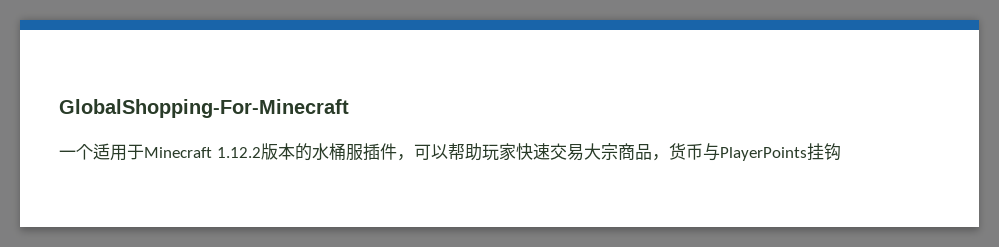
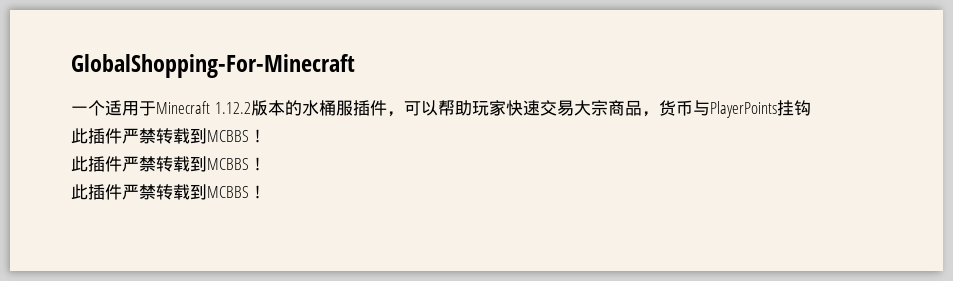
  一个适用于Minecraft 1.12.2版本的水桶服插件，可以帮助玩家快速交易大宗商品，货币与PlayerPoints挂钩
+ 此插件严禁转载到MCBBS！
+ 此插件严禁转载到MCBBS！
+ 此插件严禁转载到MCBBS！

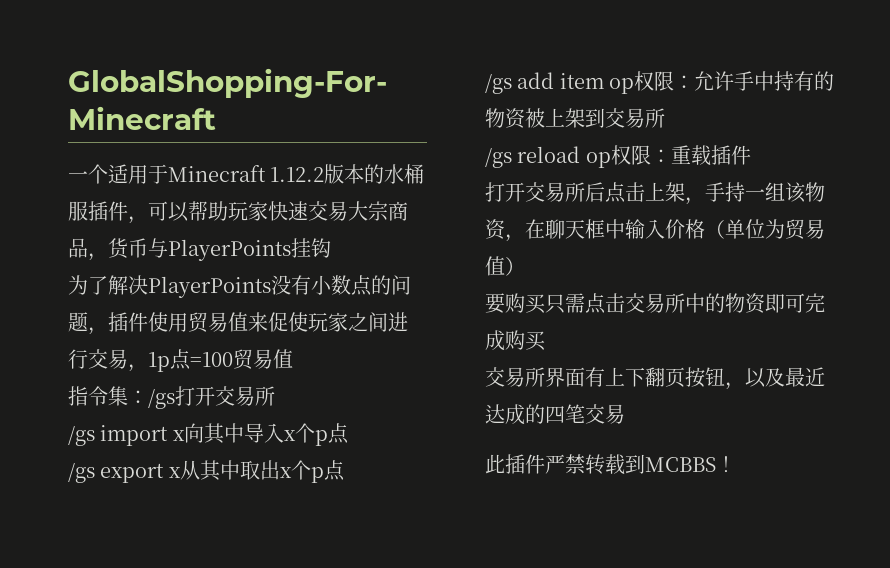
  一个适用于Minecraft 1.12.2版本的水桶服插件，可以帮助玩家快速交易大宗商品，货币与PlayerPoints挂钩
- 此插件严禁转载到MCBBS！
- 此插件严禁转载到MCBBS！
+ 为了解决PlayerPoints没有小数点的问题，插件使用贸易值来促使玩家之间进行交易，1p点=100贸易值
+ 指令集：/gs打开交易所
+ /gs import x向其中导入x个p点
+ /gs export x从其中取出x个p点
+ /gs add item op权限：允许手中持有的物资被上架到交易所
+ /gs reload op权限：重载插件
+ 打开交易所后点击上架，手持一组该物资，在聊天框中输入价格（单位为贸易值）
+ 要购买只需点击交易所中的物资即可完成购买
+ 交易所界面有上下翻页按钮，以及最近达成的四笔交易

